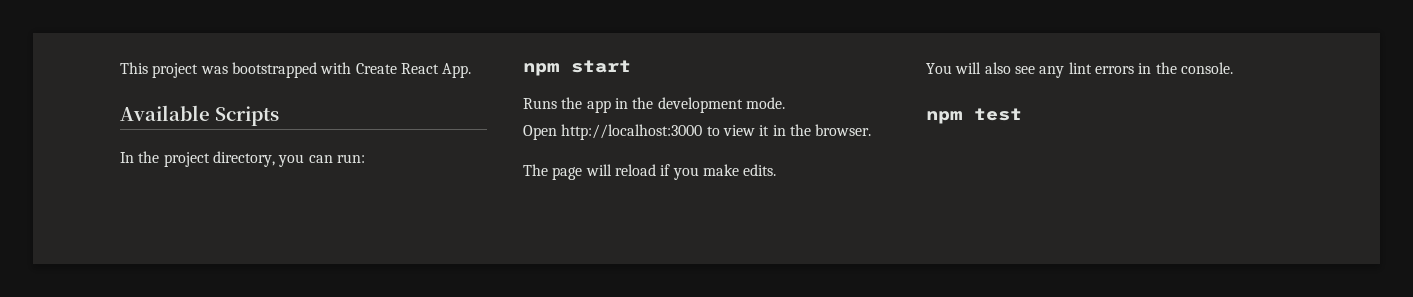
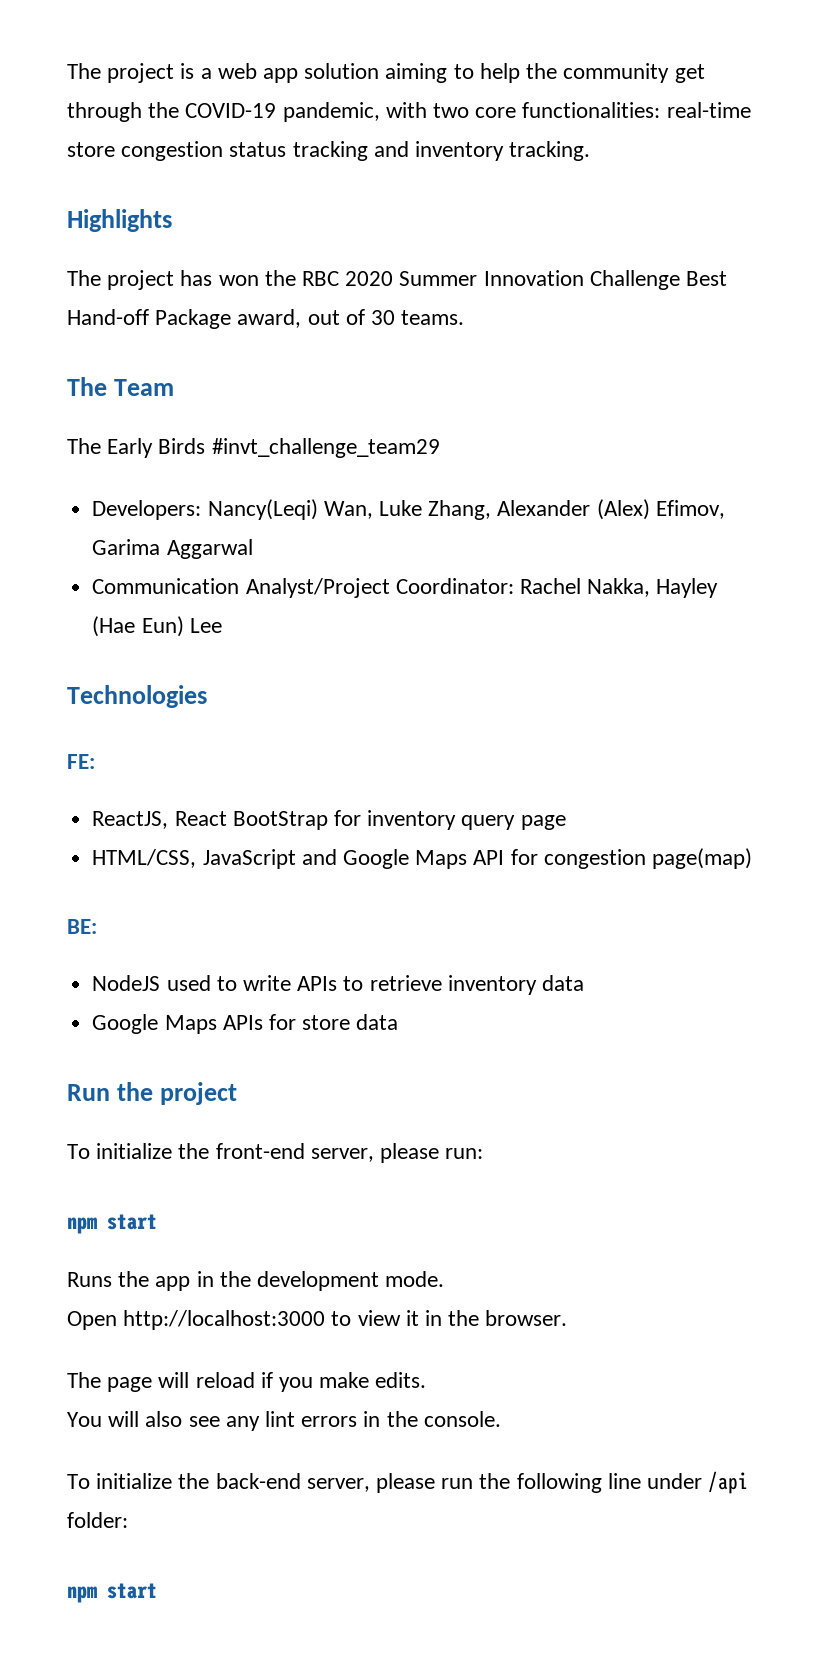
- This project was bootstrapped with Create React App.
- Available Scripts
- In the project directory, you can run:
+ The project is a web app solution aiming to help the community get through the COVID-19 pandemic, with two core functionalities: real-time store congestion status tracking and inventory tracking.
+ Highlights
+ The project has won the RBC 2020 Summer Innovation Challenge Best Hand-off Package award, out of 30 teams.
+ The Team
+ The Early Birds #invt_challenge_team29
+ Developers: Nancy(Leqi) Wan, Luke Zhang, Alexander (Alex) Efimov, Garima Aggarwal
+ Communication Analyst/Project Coordinator: Rachel Nakka, Hayley (Hae Eun) Lee
+ Technologies
+ FE:
+ ReactJS, React BootStrap for inventory query page
+ HTML/CSS, JavaScript and Google Maps API for congestion page(map)
+ BE:
+ NodeJS used to write APIs to retrieve inventory data
+ Google Maps APIs for store data
+ Run the project
+ To initialize the front-end server, please run:
- npm test
+ To initialize the back-end server, please run the following line under /api folder:
+ npm start

